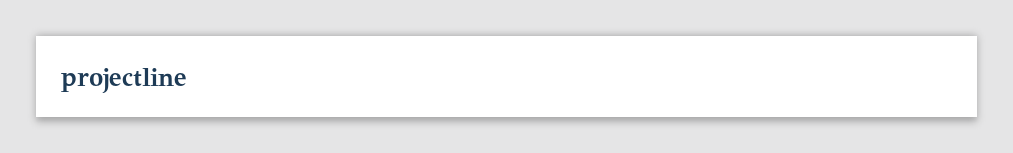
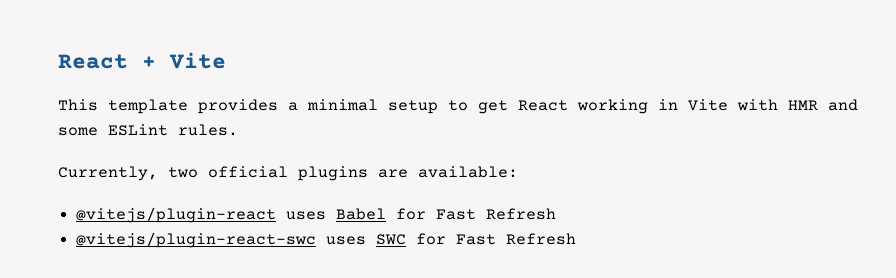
- projectline
+ React + Vite
+ This template provides a minimal setup to get React working in Vite with HMR and some ESLint rules.
+ Currently, two official plugins are available:
+ @vitejs/plugin-react uses Babel for Fast Refresh
+ @vitejs/plugin-react-swc uses SWC for Fast Refresh

